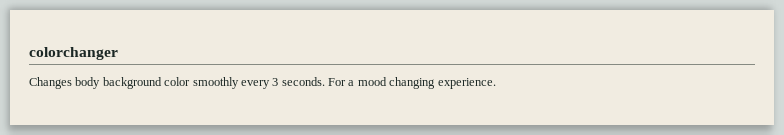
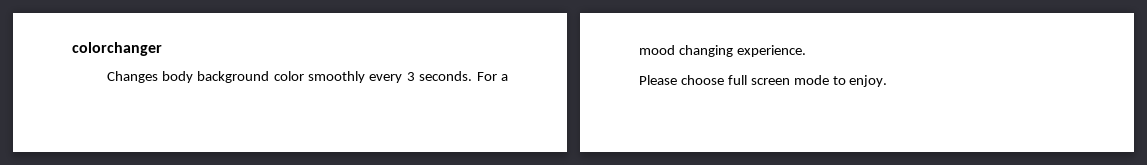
+ Please choose full screen mode to enjoy.

